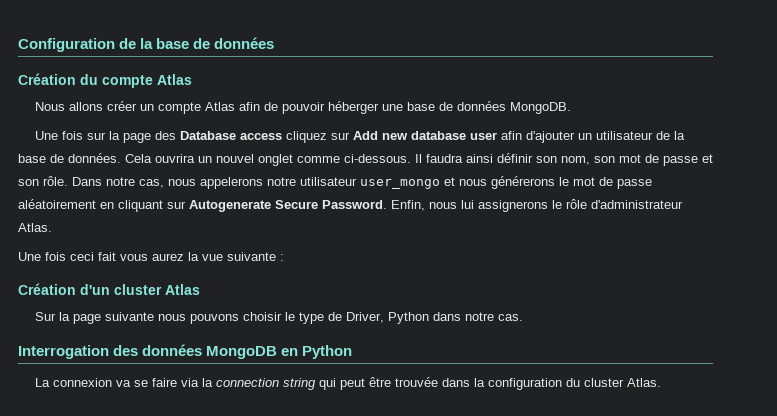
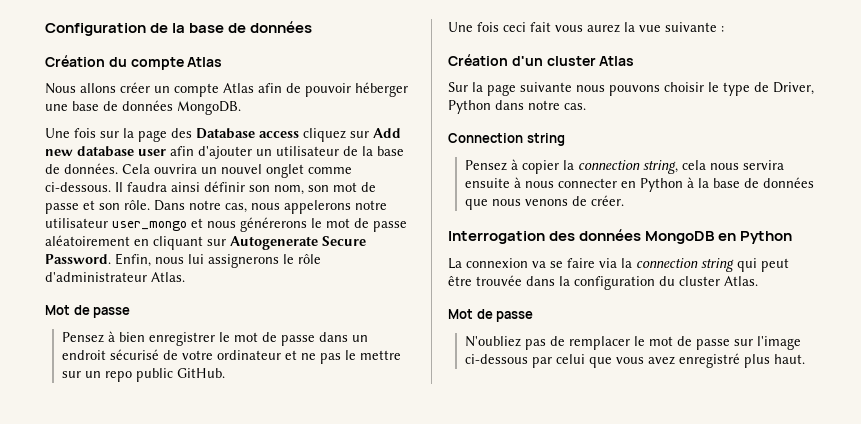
  Enfin, nous lui assignerons le rôle d'administrateur Atlas.
+ Mot de passe
+ Pensez à bien enregistrer le mot de passe dans un endroit sécurisé de votre ordinateur et ne pas le mettre sur un repo public GitHub.
+ Connection string
+ Pensez à copier la connection string, cela nous servira ensuite à nous connecter en Python à la base de données que nous venons de créer.
  La connexion va se faire via la connection string qui peut être trouvée dans la configuration du cluster Atlas.
+ Mot de passe
+ N'oubliez pas de remplacer le mot de passe sur l'image ci-dessous par celui que vous avez enregistré plus haut.

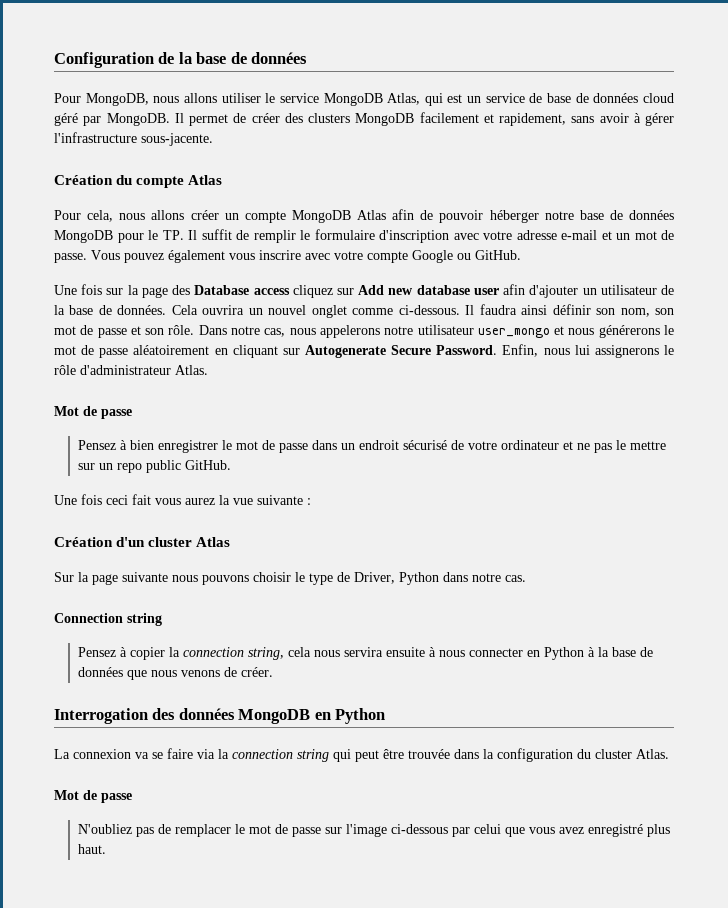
+ Pour MongoDB, nous allons utiliser le service MongoDB Atlas, qui est un service de base de données cloud géré par MongoDB. Il permet de créer des clusters MongoDB facilement et rapidement, sans avoir à gérer l'infrastructure sous-jacente.
- Nous allons créer un compte Atlas afin de pouvoir héberger une base de données MongoDB.
+ Pour cela, nous allons créer un compte MongoDB Atlas afin de pouvoir héberger notre base de données MongoDB pour le TP. Il suffit de remplir le formulaire d'inscription avec votre adresse e-mail et un mot de passe. Vous pouvez également vous inscrire avec votre compte Google ou GitHub.

